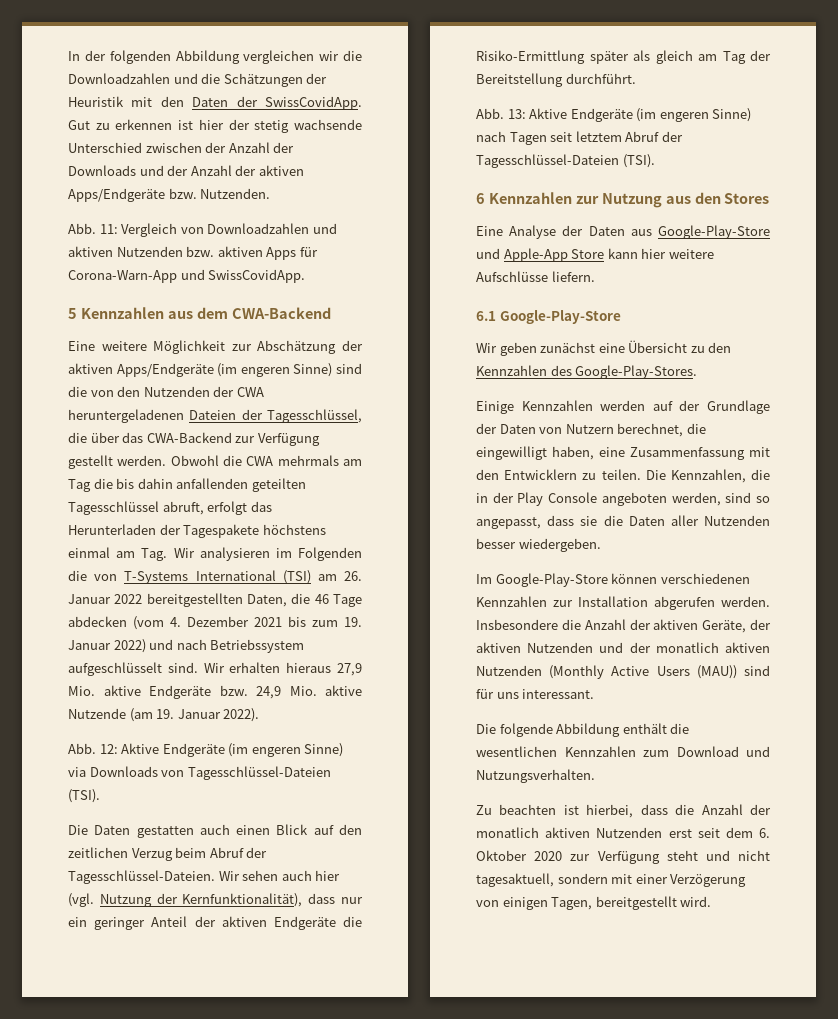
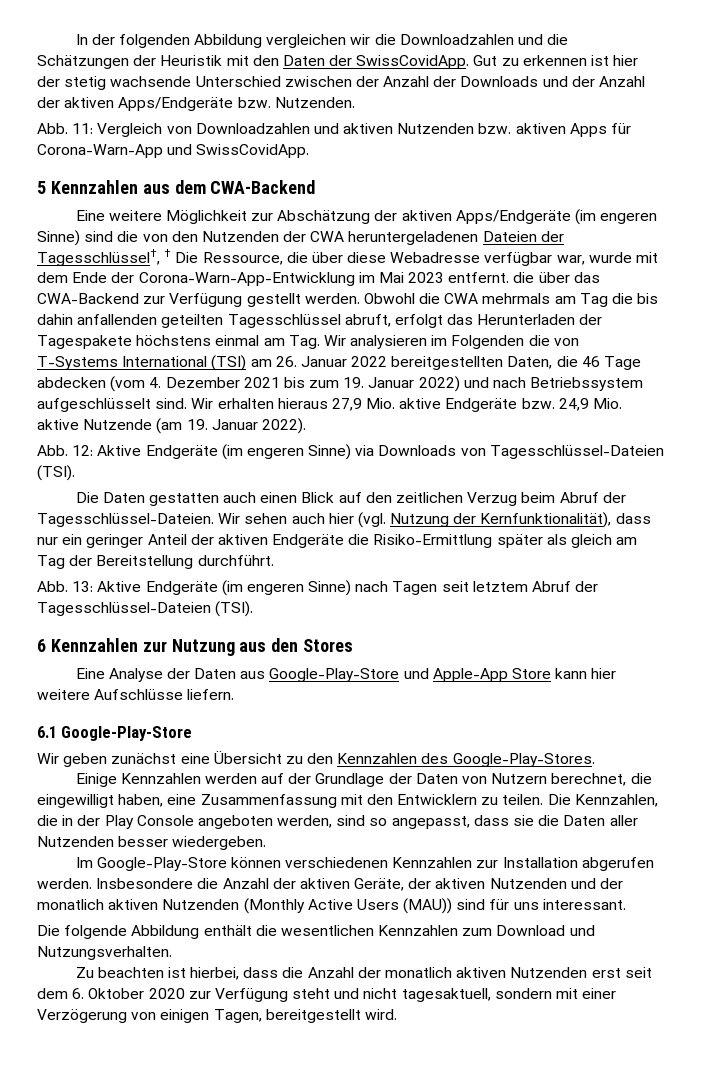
- Eine weitere Möglichkeit zur Abschätzung der aktiven Apps/Endgeräte (im engeren Sinne) sind die von den Nutzenden der CWA heruntergeladenen Dateien der Tagesschlüssel, die über das CWA-Backend zur Verfügung gestellt werden.
+ Eine weitere Möglichkeit zur Abschätzung der aktiven Apps/Endgeräte (im engeren Sinne) sind die von den Nutzenden der CWA heruntergeladenen Dateien der Tagesschlüssel†, † Die Ressource, die über diese Webadresse verfügbar war, wurde mit dem Ende der Corona-Warn-App-Entwicklung im Mai 2023 entfernt. die über das CWA-Backend zur Verfügung gestellt werden.

